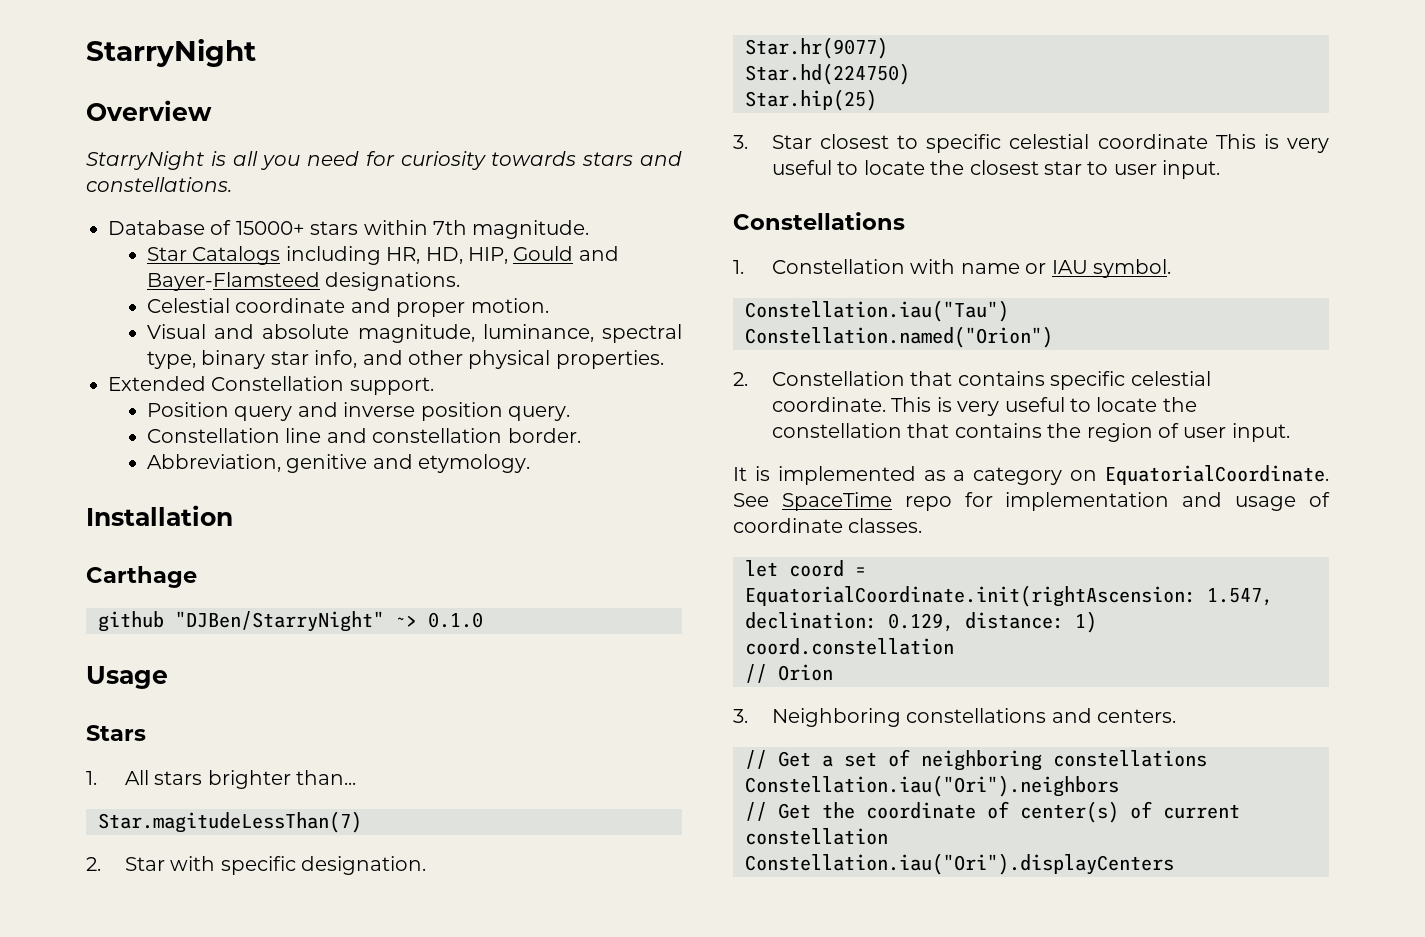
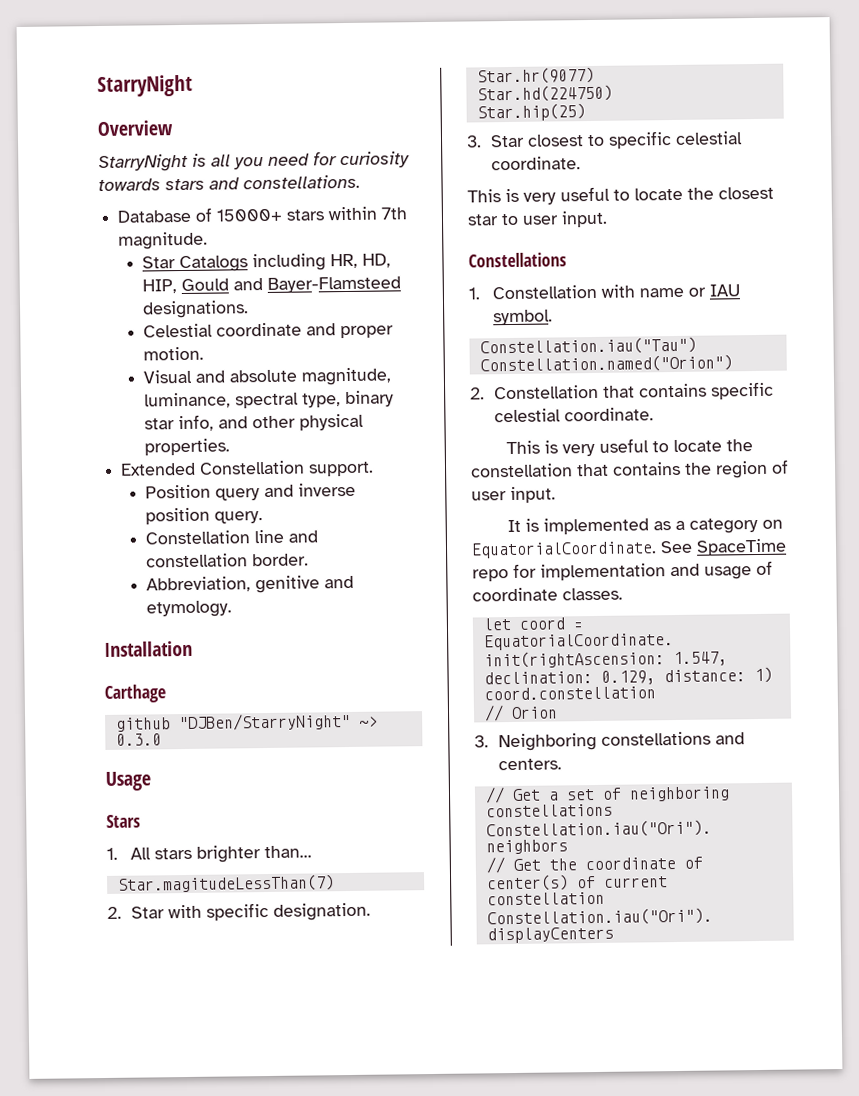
- github "DJBen/StarryNight" ~> 0.1.0
+ github "DJBen/StarryNight" ~> 0.3.0
- 3. Star closest to specific celestial coordinate This is very useful to locate the closest star to user input.
+ 3. Star closest to specific celestial coordinate.
+ This is very useful to locate the closest star to user input.
- 2. Constellation that contains specific celestial coordinate. This is very useful to locate the constellation that contains the region of user input.
+ 2. Constellation that contains specific celestial coordinate.
+ This is very useful to locate the constellation that contains the region of user input.

